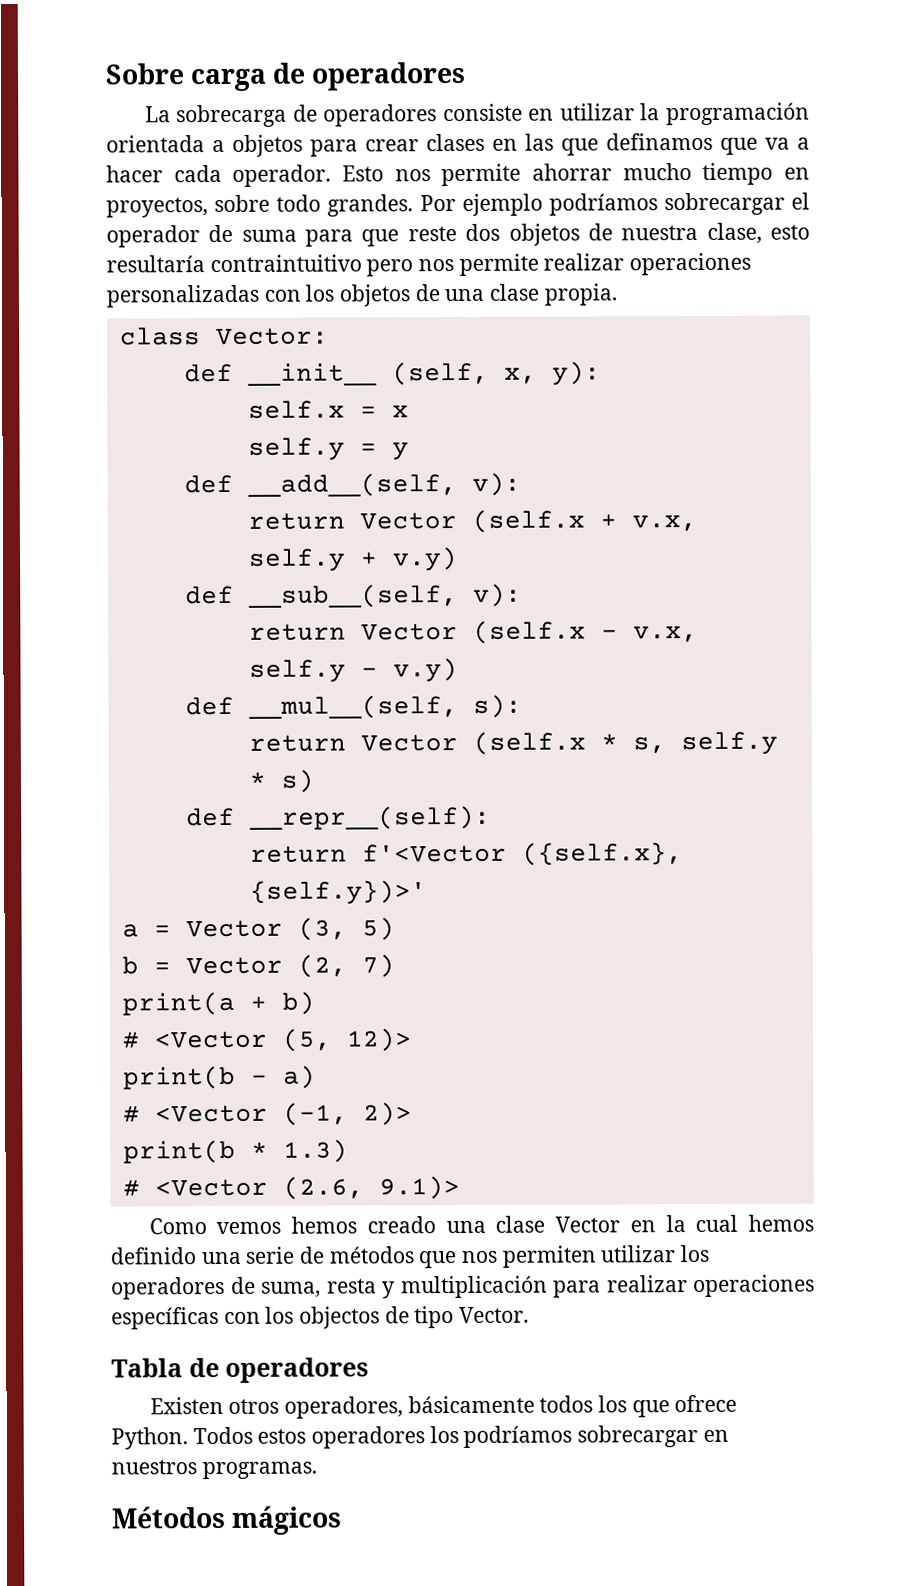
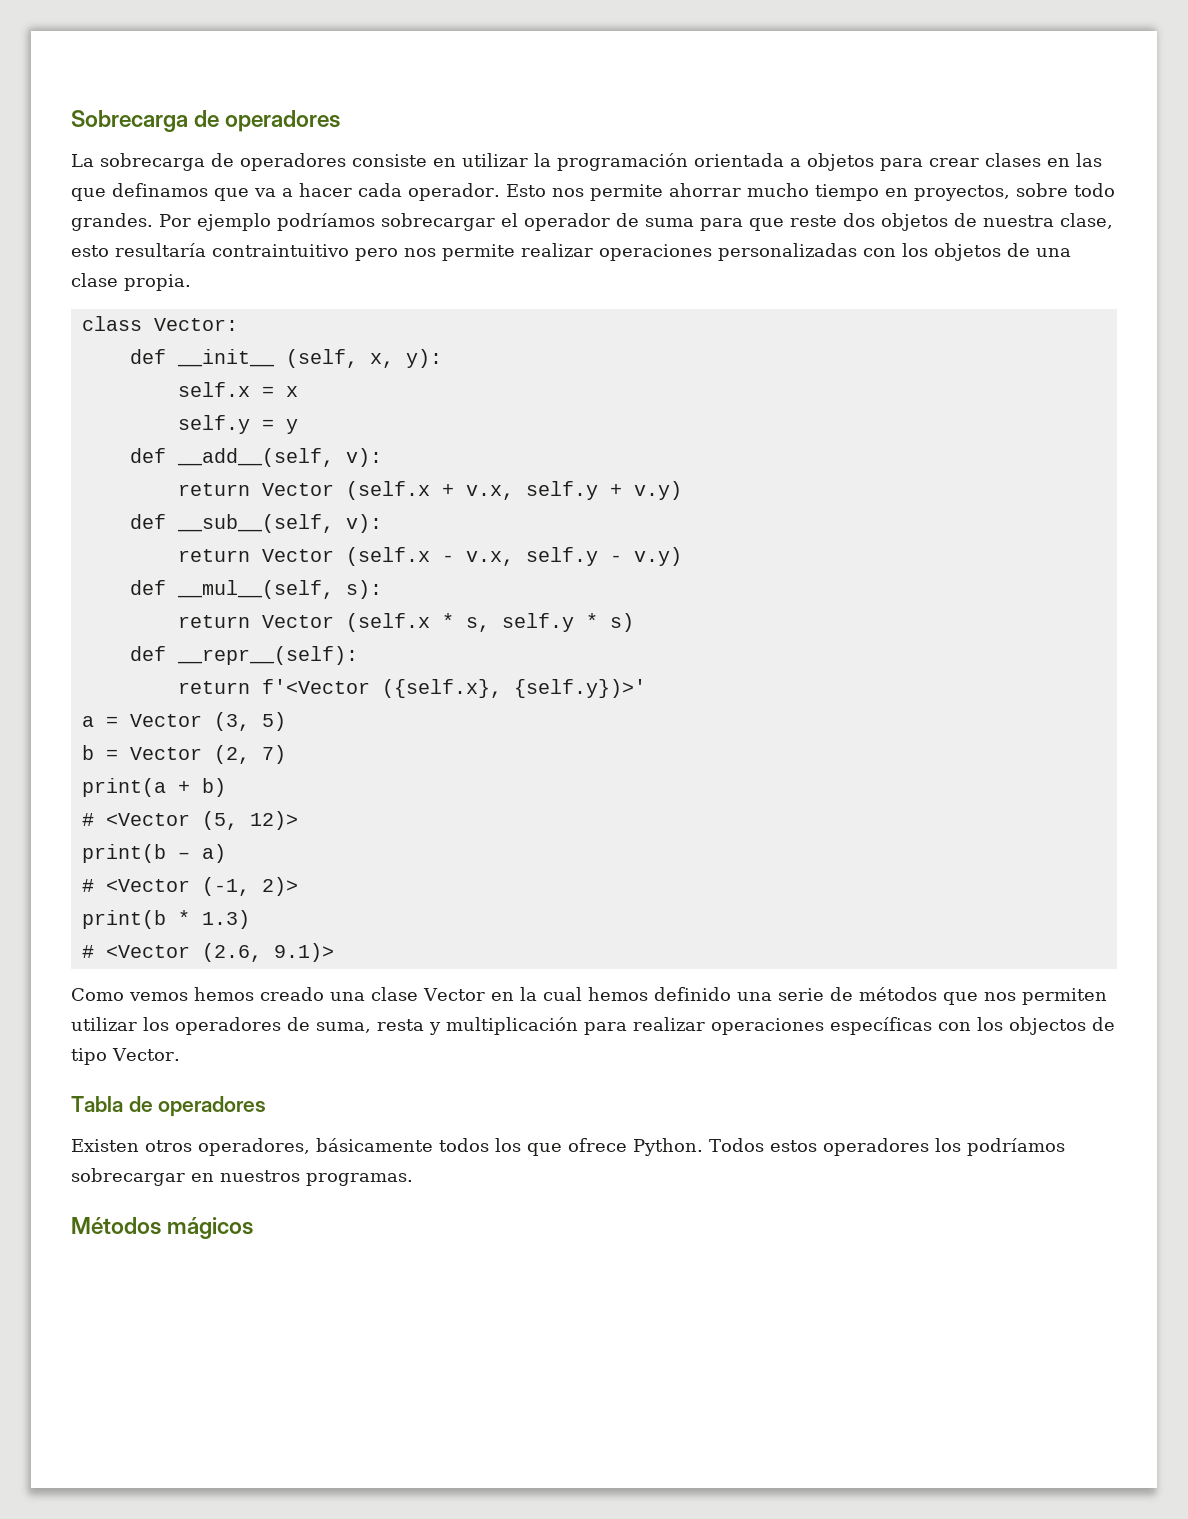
- Sobre carga de operadores
+ Sobrecarga de operadores

